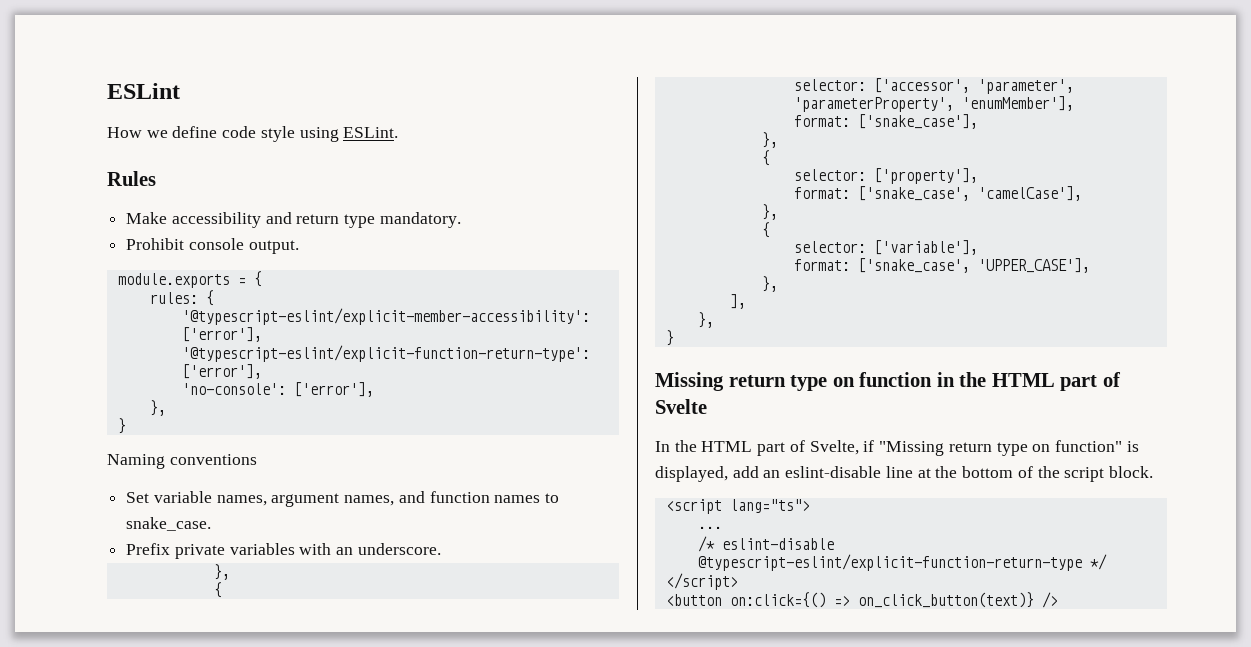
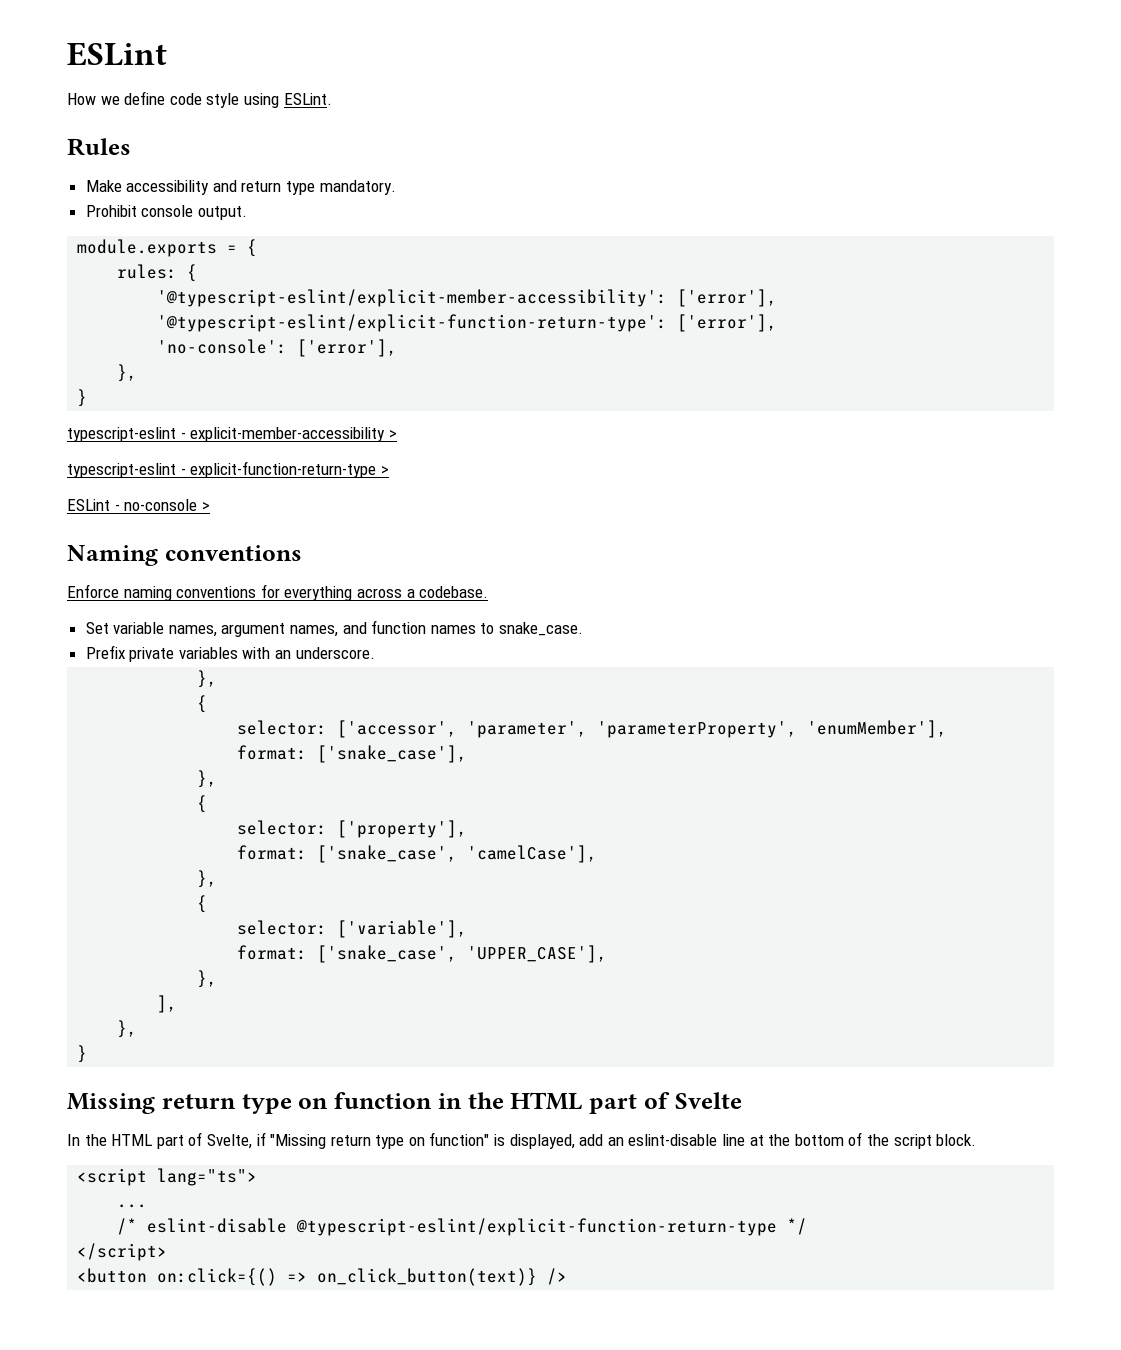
+ typescript-eslint - explicit-member-accessibility >
+ typescript-eslint - explicit-function-return-type >
+ ESLint - no-console >
  Naming conventions
+ Enforce naming conventions for everything across a codebase.

